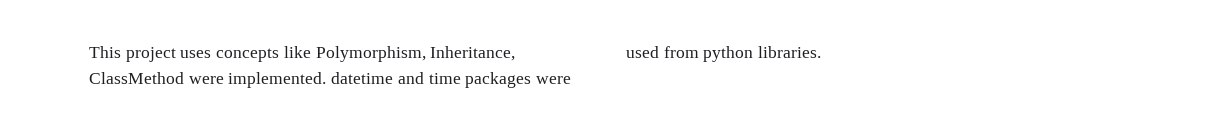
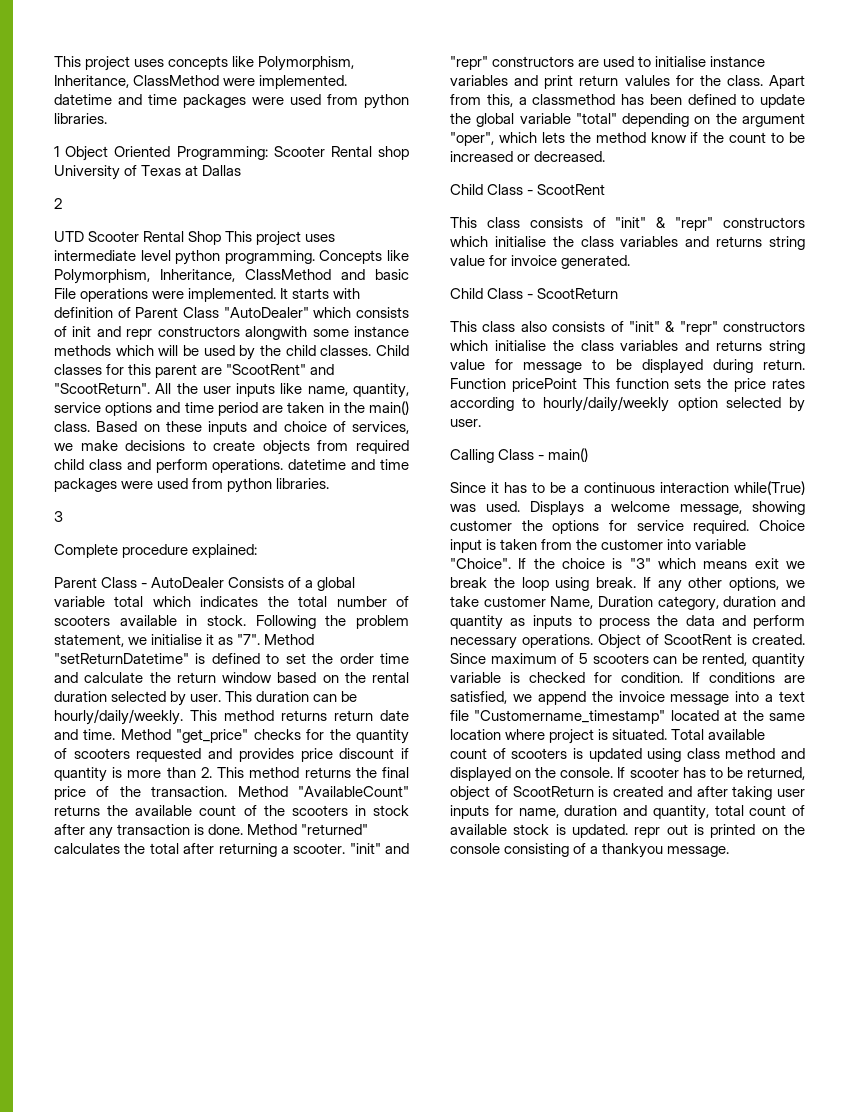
+ 1 Object Oriented Programming: Scooter Rental shop University of Texas at Dallas
+ 2
+ UTD Scooter Rental Shop This project uses intermediate level python programming. Concepts like Polymorphism, Inheritance, ClassMethod and basic File operations were implemented. It starts with definition of Parent Class "AutoDealer" which consists of init and repr constructors alongwith some instance methods which will be used by the child classes. Child classes for this parent are "ScootRent" and "ScootReturn". All the user inputs like name, quantity, service options and time period are taken in the main() class. Based on these inputs and choice of services, we make decisions to create objects from required child class and perform operations. datetime and time packages were used from python libraries.
+ 3
+ Complete procedure explained:
+ Parent Class - AutoDealer Consists of a global variable total which indicates the total number of scooters available in stock. Following the problem statement, we initialise it as "7". Method "setReturnDatetime" is defined to set the order time and calculate the return window based on the rental duration selected by user. This duration can be hourly/daily/weekly. This method returns return date and time. Method "get_price" checks for the quantity of scooters requested and provides price discount if quantity is more than 2. This method returns the final price of the transaction. Method "AvailableCount" returns the available count of the scooters in stock after any transaction is done. Method "returned" calculates the total after returning a scooter. "init" and "repr" constructors are used to initialise instance variables and print return valules for the class. Apart from this, a classmethod has been defined to update the global variable "total" depending on the argument "oper", which lets the method know if the count to be increased or decreased.
+ Child Class - ScootRent
+ This class consists of "init" & "repr" constructors which initialise the class variables and returns string value for invoice generated.
+ Child Class - ScootReturn
+ This class also consists of "init" & "repr" constructors which initialise the class variables and returns string value for message to be displayed during return. Function pricePoint This function sets the price rates according to hourly/daily/weekly option selected by user.
+ Calling Class - main()
+ Since it has to be a continuous interaction while(True) was used. Displays a welcome message, showing customer the options for service required. Choice input is taken from the customer into variable "Choice". If the choice is "3" which means exit we break the loop using break. If any other options, we take customer Name, Duration category, duration and quantity as inputs to process the data and perform necessary operations. Object of ScootRent is created. Since maximum of 5 scooters can be rented, quantity variable is checked for condition. If conditions are satisfied, we append the invoice message into a text file "Customername_timestamp" located at the same location where project is situated. Total available count of scooters is updated using class method and displayed on the console. If scooter has to be returned, object of ScootReturn is created and after taking user inputs for name, duration and quantity, total count of available stock is updated. repr out is printed on the console consisting of a thankyou message.

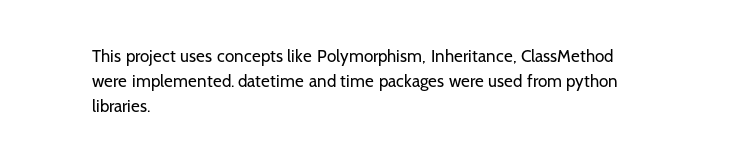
- 1 Object Oriented Programming: Scooter Rental shop University of Texas at Dallas
- 2
- UTD Scooter Rental Shop This project uses intermediate level python programming. Concepts like Polymorphism, Inheritance, ClassMethod and basic File operations were implemented. It starts with definition of Parent Class "AutoDealer" which consists of init and repr constructors alongwith some instance methods which will be used by the child classes. Child classes for this parent are "ScootRent" and "ScootReturn". All the user inputs like name, quantity, service options and time period are taken in the main() class. Based on these inputs and choice of services, we make decisions to create objects from required child class and perform operations. datetime and time packages were used from python libraries.
- 3
- Complete procedure explained:
- Parent Class - AutoDealer Consists of a global variable total which indicates the total number of scooters available in stock. Following the problem statement, we initialise it as "7". Method "setReturnDatetime" is defined to set the order time and calculate the return window based on the rental duration selected by user. This duration can be hourly/daily/weekly. This method returns return date and time. Method "get_price" checks for the quantity of scooters requested and provides price discount if quantity is more than 2. This method returns the final price of the transaction. Method "AvailableCount" returns the available count of the scooters in stock after any transaction is done. Method "returned" calculates the total after returning a scooter. "init" and "repr" constructors are used to initialise instance variables and print return valules for the class. Apart from this, a classmethod has been defined to update the global variable "total" depending on the argument "oper", which lets the method know if the count to be increased or decreased.
- Child Class - ScootRent
- This class consists of "init" & "repr" constructors which initialise the class variables and returns string value for invoice generated.
- Child Class - ScootReturn
- This class also consists of "init" & "repr" constructors which initialise the class variables and returns string value for message to be displayed during return. Function pricePoint This function sets the price rates according to hourly/daily/weekly option selected by user.
- Calling Class - main()
- Since it has to be a continuous interaction while(True) was used. Displays a welcome message, showing customer the options for service required. Choice input is taken from the customer into variable "Choice". If the choice is "3" which means exit we break the loop using break. If any other options, we take customer Name, Duration category, duration and quantity as inputs to process the data and perform necessary operations. Object of ScootRent is created. Since maximum of 5 scooters can be rented, quantity variable is checked for condition. If conditions are satisfied, we append the invoice message into a text file "Customername_timestamp" located at the same location where project is situated. Total available count of scooters is updated using class method and displayed on the console. If scooter has to be returned, object of ScootReturn is created and after taking user inputs for name, duration and quantity, total count of available stock is updated. repr out is printed on the console consisting of a thankyou message.

